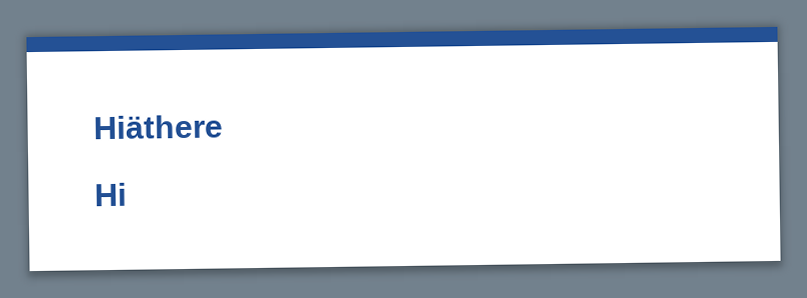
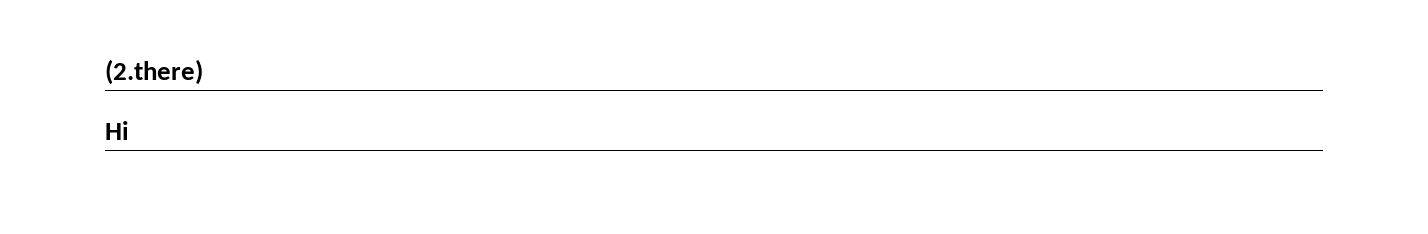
- Hiäthere
+ (2.there)

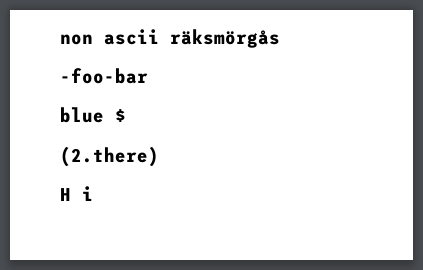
+ non ascii räksmörgås
+ -foo-bar
+ blue $
- Hi
+ H i

